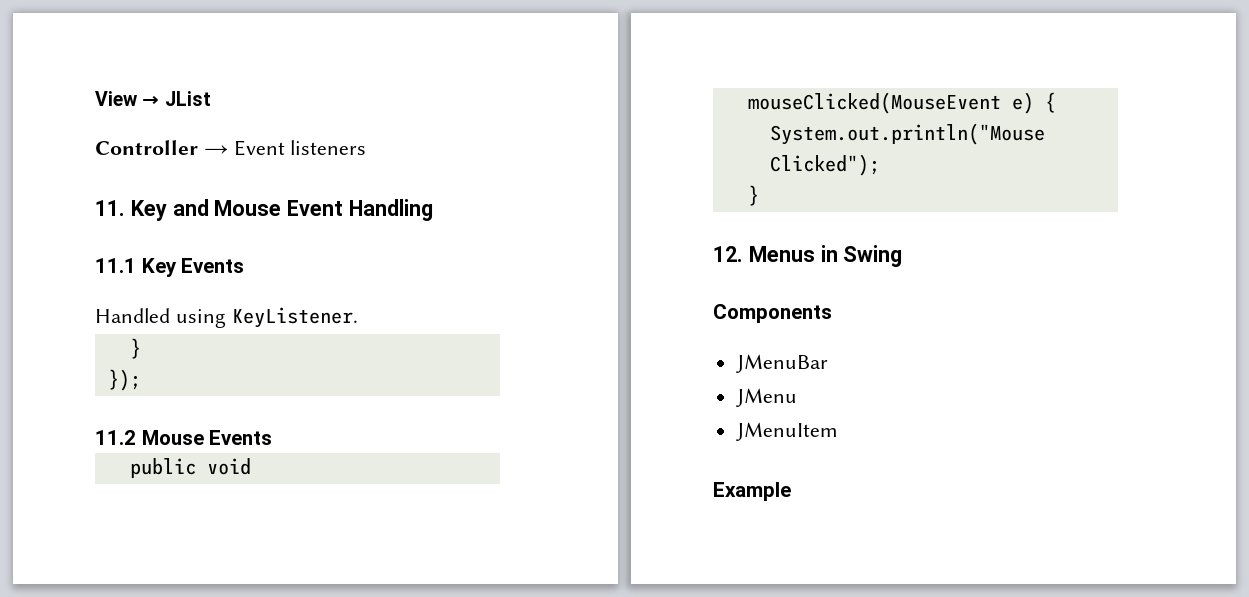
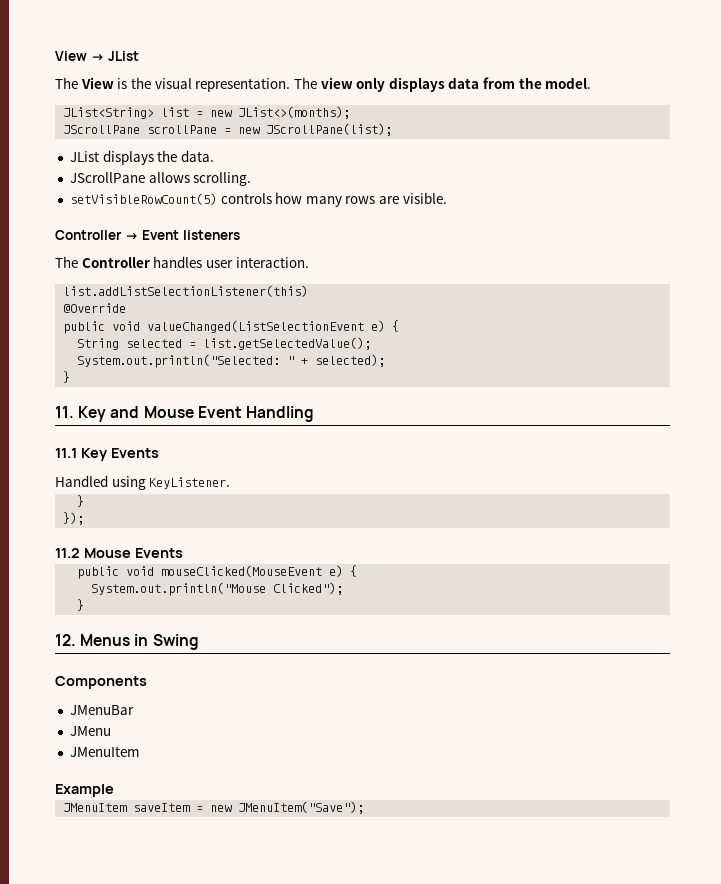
+ The View is the visual representation. The view only displays data from the model.
+ JList<String> list = new JList<>(months);
+ JScrollPane scrollPane = new JScrollPane(list);
+ JList displays the data.
+ JScrollPane allows scrolling.
+ setVisibleRowCount(5) controls how many rows are visible.
  Controller → Event listeners
+ The Controller handles user interaction.
+ list.addListSelectionListener(this)
+ @Override
+ public void valueChanged(ListSelectionEvent e) {
+ String selected = list.getSelectedValue();
+ System.out.println("Selected: " + selected);
+ }
+ JMenuItem saveItem = new JMenuItem("Save");

